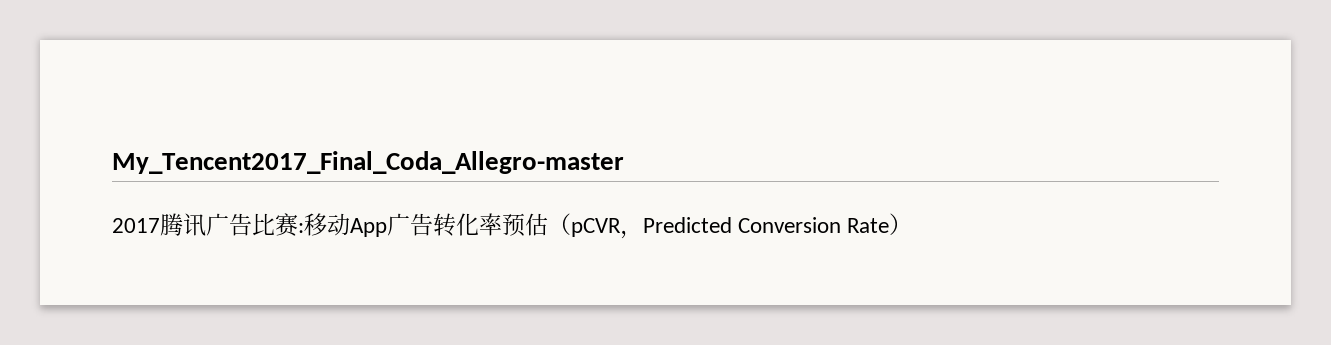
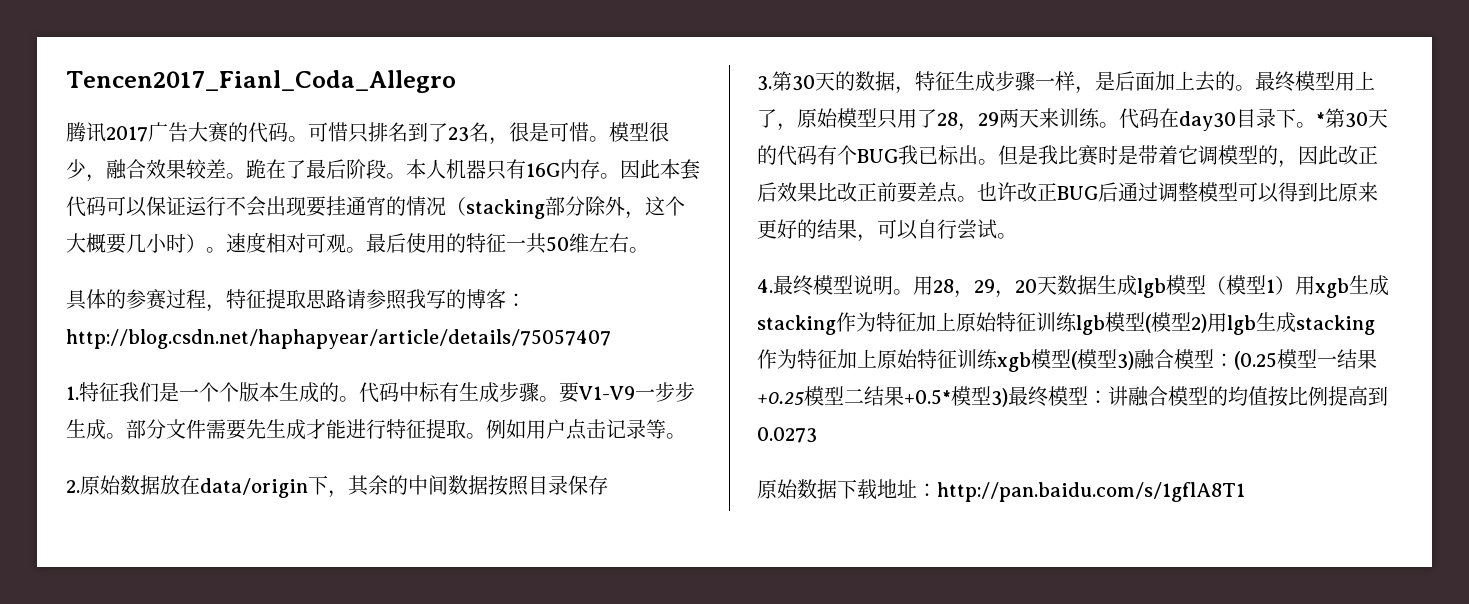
- My_Tencent2017_Final_Coda_Allegro-master
- 2017腾讯广告比赛:移动App广告转化率预估（pCVR，Predicted Conversion Rate）
+ Tencen2017_Fianl_Coda_Allegro
+ 腾讯2017广告大赛的代码。可惜只排名到了23名，很是可惜。模型很少，融合效果较差。跪在了最后阶段。本人机器只有16G内存。因此本套代码可以保证运行不会出现要挂通宵的情况（stacking部分除外，这个大概要几小时）。速度相对可观。最后使用的特征一共50维左右。
+ 具体的参赛过程，特征提取思路请参照我写的博客：http://blog.csdn.net/haphapyear/article/details/75057407
+ 1.特征我们是一个个版本生成的。代码中标有生成步骤。要V1-V9一步步生成。部分文件需要先生成才能进行特征提取。例如用户点击记录等。
+ 2.原始数据放在data/origin下，其余的中间数据按照目录保存
+ 3.第30天的数据，特征生成步骤一样，是后面加上去的。最终模型用上了，原始模型只用了28，29两天来训练。代码在day30目录下。*第30天的代码有个BUG我已标出。但是我比赛时是带着它调模型的，因此改正后效果比改正前要差点。也许改正BUG后通过调整模型可以得到比原来更好的结果，可以自行尝试。
+ 4.最终模型说明。用28，29，20天数据生成lgb模型（模型1）用xgb生成stacking作为特征加上原始特征训练lgb模型(模型2)用lgb生成stacking作为特征加上原始特征训练xgb模型(模型3)融合模型：(0.25模型一结果+0.25模型二结果+0.5*模型3)最终模型：讲融合模型的均值按比例提高到0.0273
+ 原始数据下载地址：http://pan.baidu.com/s/1gflA8T1

